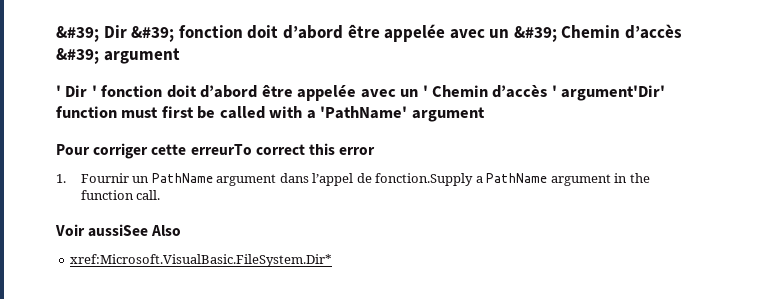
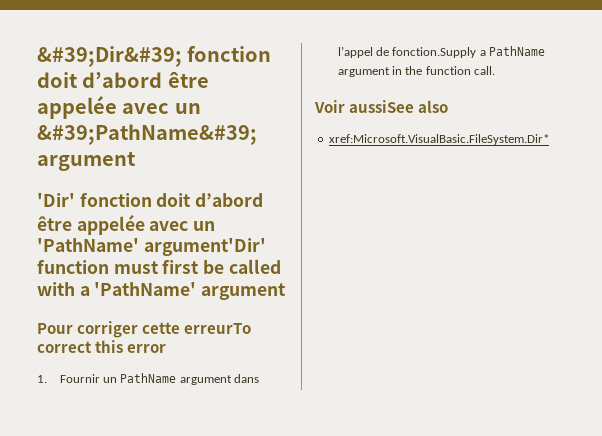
- &#39; Dir &#39; fonction doit d’abord être appelée avec un &#39; Chemin d’accès &#39; argument
- ' Dir ' fonction doit d’abord être appelée avec un ' Chemin d’accès ' argument'Dir' function must first be called with a 'PathName' argument
+ &#39;Dir&#39; fonction doit d’abord être appelée avec un &#39;PathName&#39; argument
+ 'Dir' fonction doit d’abord être appelée avec un 'PathName' argument'Dir' function must first be called with a 'PathName' argument
- Voir aussiSee Also
+ Voir aussiSee also

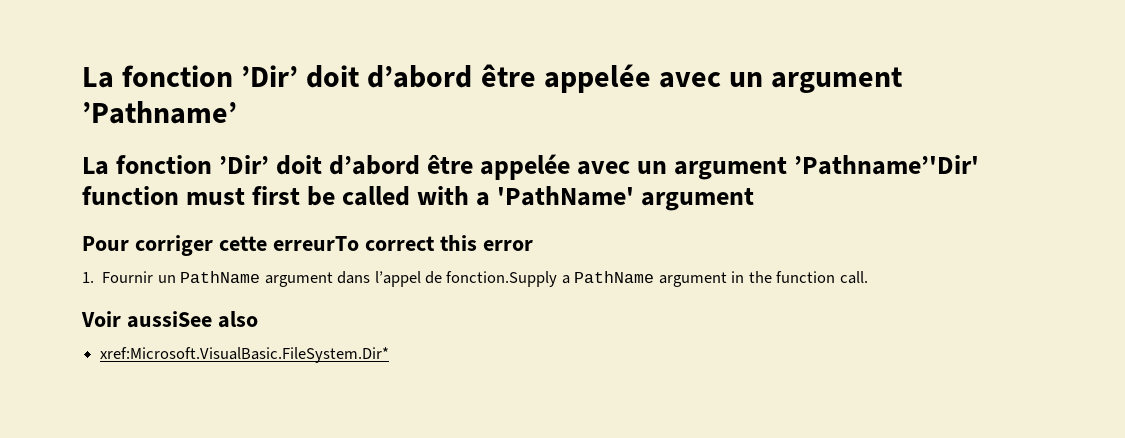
- &#39;Dir&#39; fonction doit d’abord être appelée avec un &#39;PathName&#39; argument
- 'Dir' fonction doit d’abord être appelée avec un 'PathName' argument'Dir' function must first be called with a 'PathName' argument
+ La fonction ’Dir’ doit d’abord être appelée avec un argument ’Pathname’
+ La fonction ’Dir’ doit d’abord être appelée avec un argument ’Pathname’'Dir' function must first be called with a 'PathName' argument

